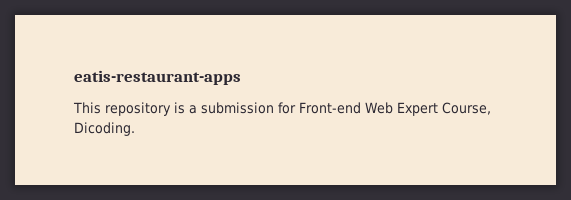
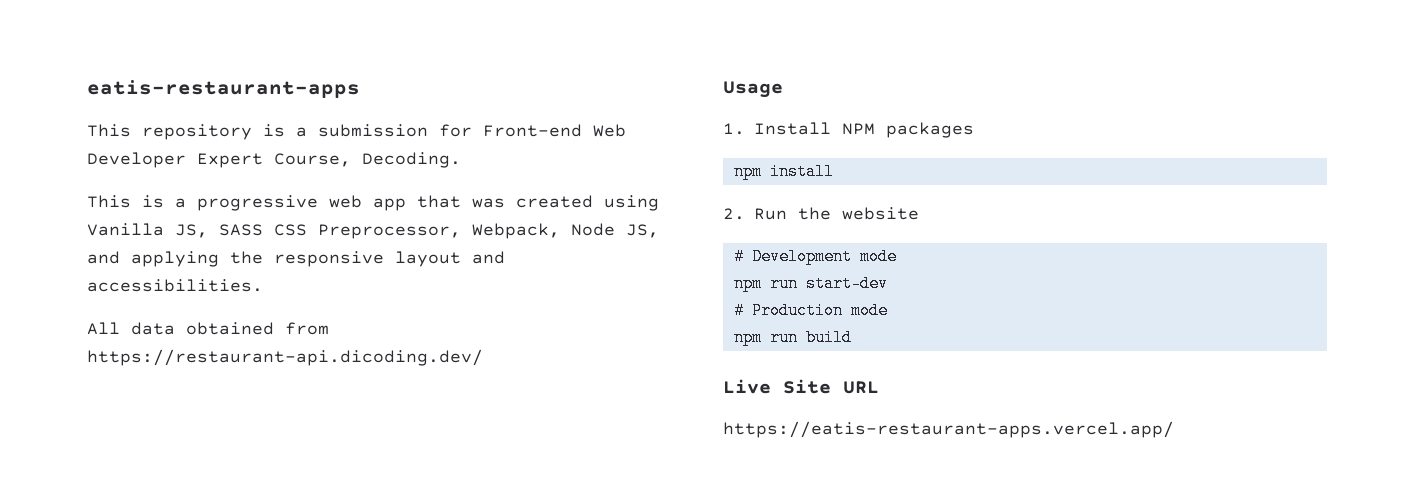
- This repository is a submission for Front-end Web Expert Course, Dicoding.
+ This repository is a submission for Front-end Web Developer Expert Course, Decoding.
+ This is a progressive web app that was created using Vanilla JS, SASS CSS Preprocessor, Webpack, Node JS, and applying the responsive layout and accessibilities.
+ All data obtained from https://restaurant-api.dicoding.dev/
+ Usage
+ 1. Install NPM packages
+ npm install
+ 2. Run the website
+ # Development mode
+ npm run start-dev
+ # Production mode
+ npm run build
+ Live Site URL
+ https://eatis-restaurant-apps.vercel.app/

